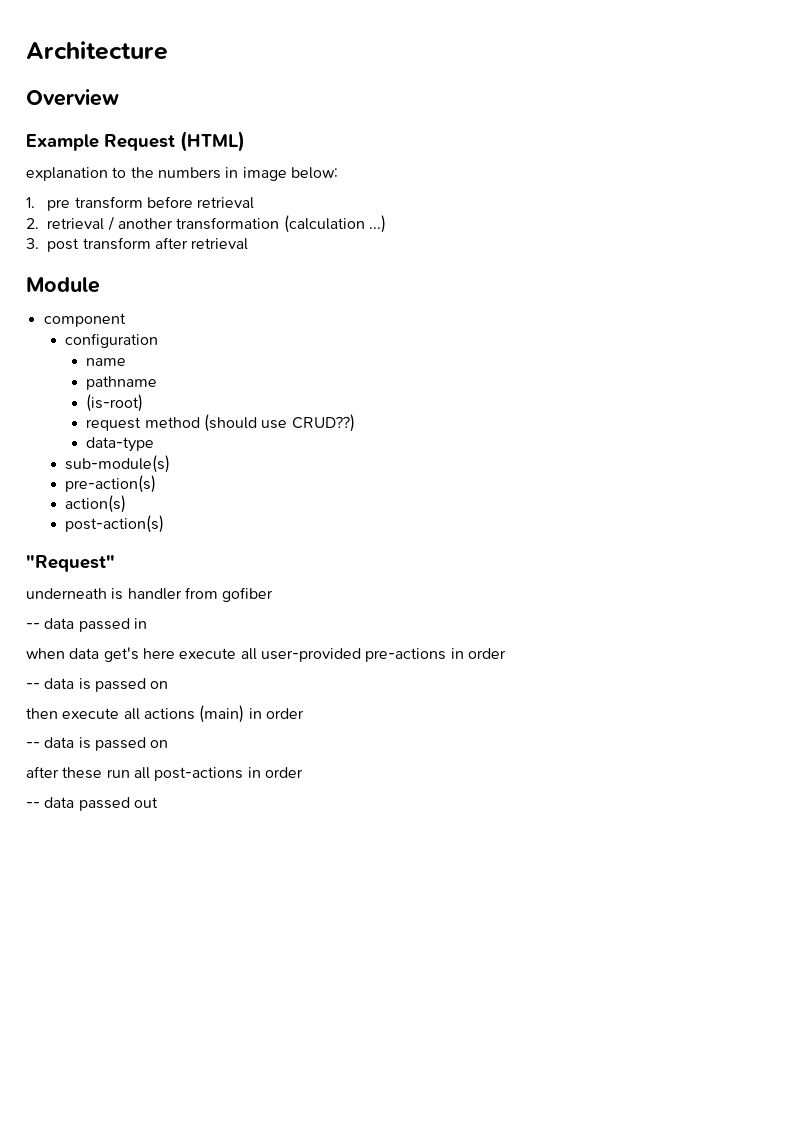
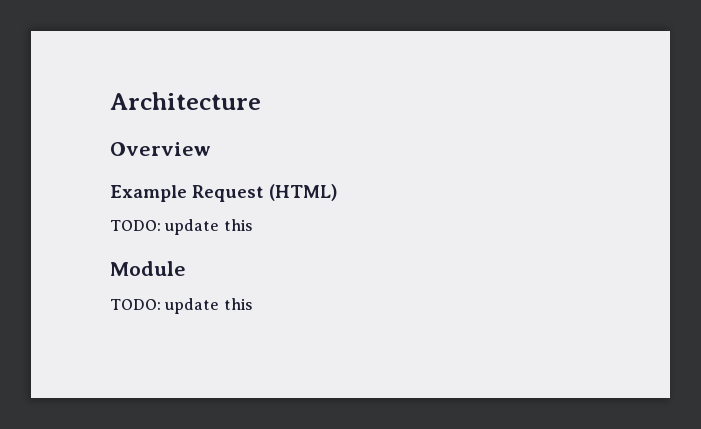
  Example Request (HTML)
- explanation to the numbers in image below:
- 1. pre transform before retrieval
- 2. retrieval / another transformation (calculation ...)
- 3. post transform after retrieval
+ TODO: update this
  Module
- component
- configuration
- name
- pathname
- (is-root)
- request method (should use CRUD??)
- data-type
- sub-module(s)
- pre-action(s)
- action(s)
- post-action(s)
- "Request"
- underneath is handler from gofiber
- -- data passed in
- when data get's here execute all user-provided pre-actions in order
- -- data is passed on
- then execute all actions (main) in order
- -- data is passed on
- after these run all post-actions in order
- -- data passed out
+ TODO: update this

